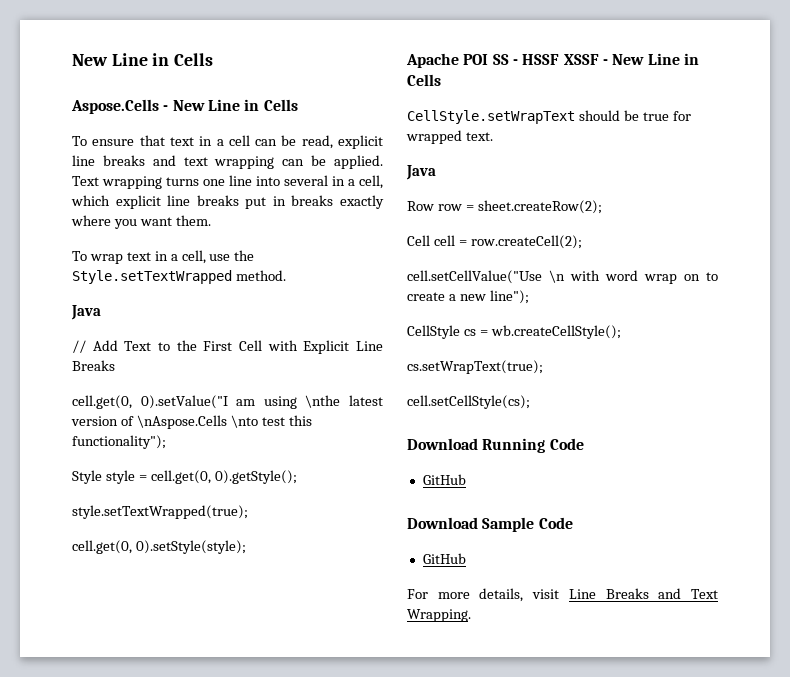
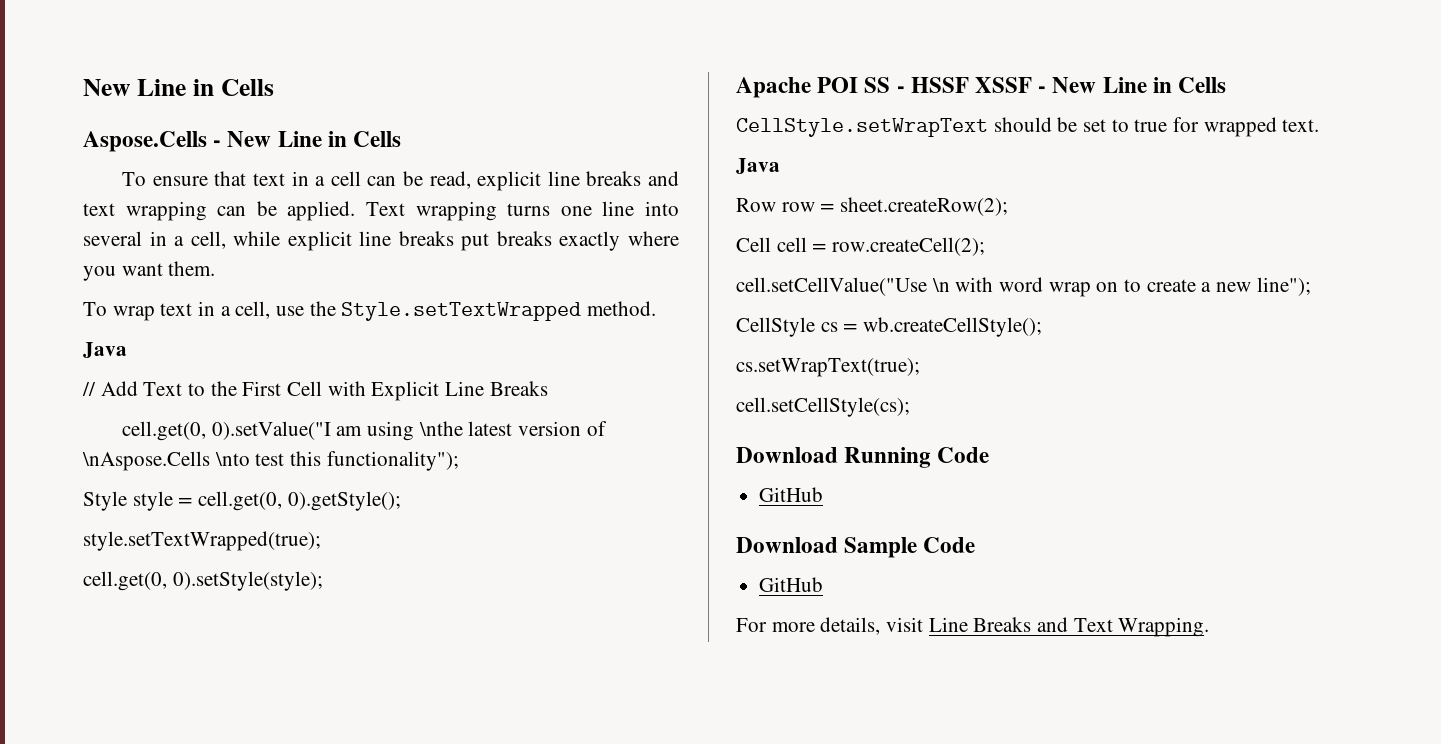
- Text wrapping turns one line into several in a cell, which explicit line breaks put in breaks exactly where you want them.
+ Text wrapping turns one line into several in a cell, while explicit line breaks put breaks exactly where you want them.
- CellStyle.setWrapText should be true for wrapped text.
+ CellStyle.setWrapText should be set to true for wrapped text.

